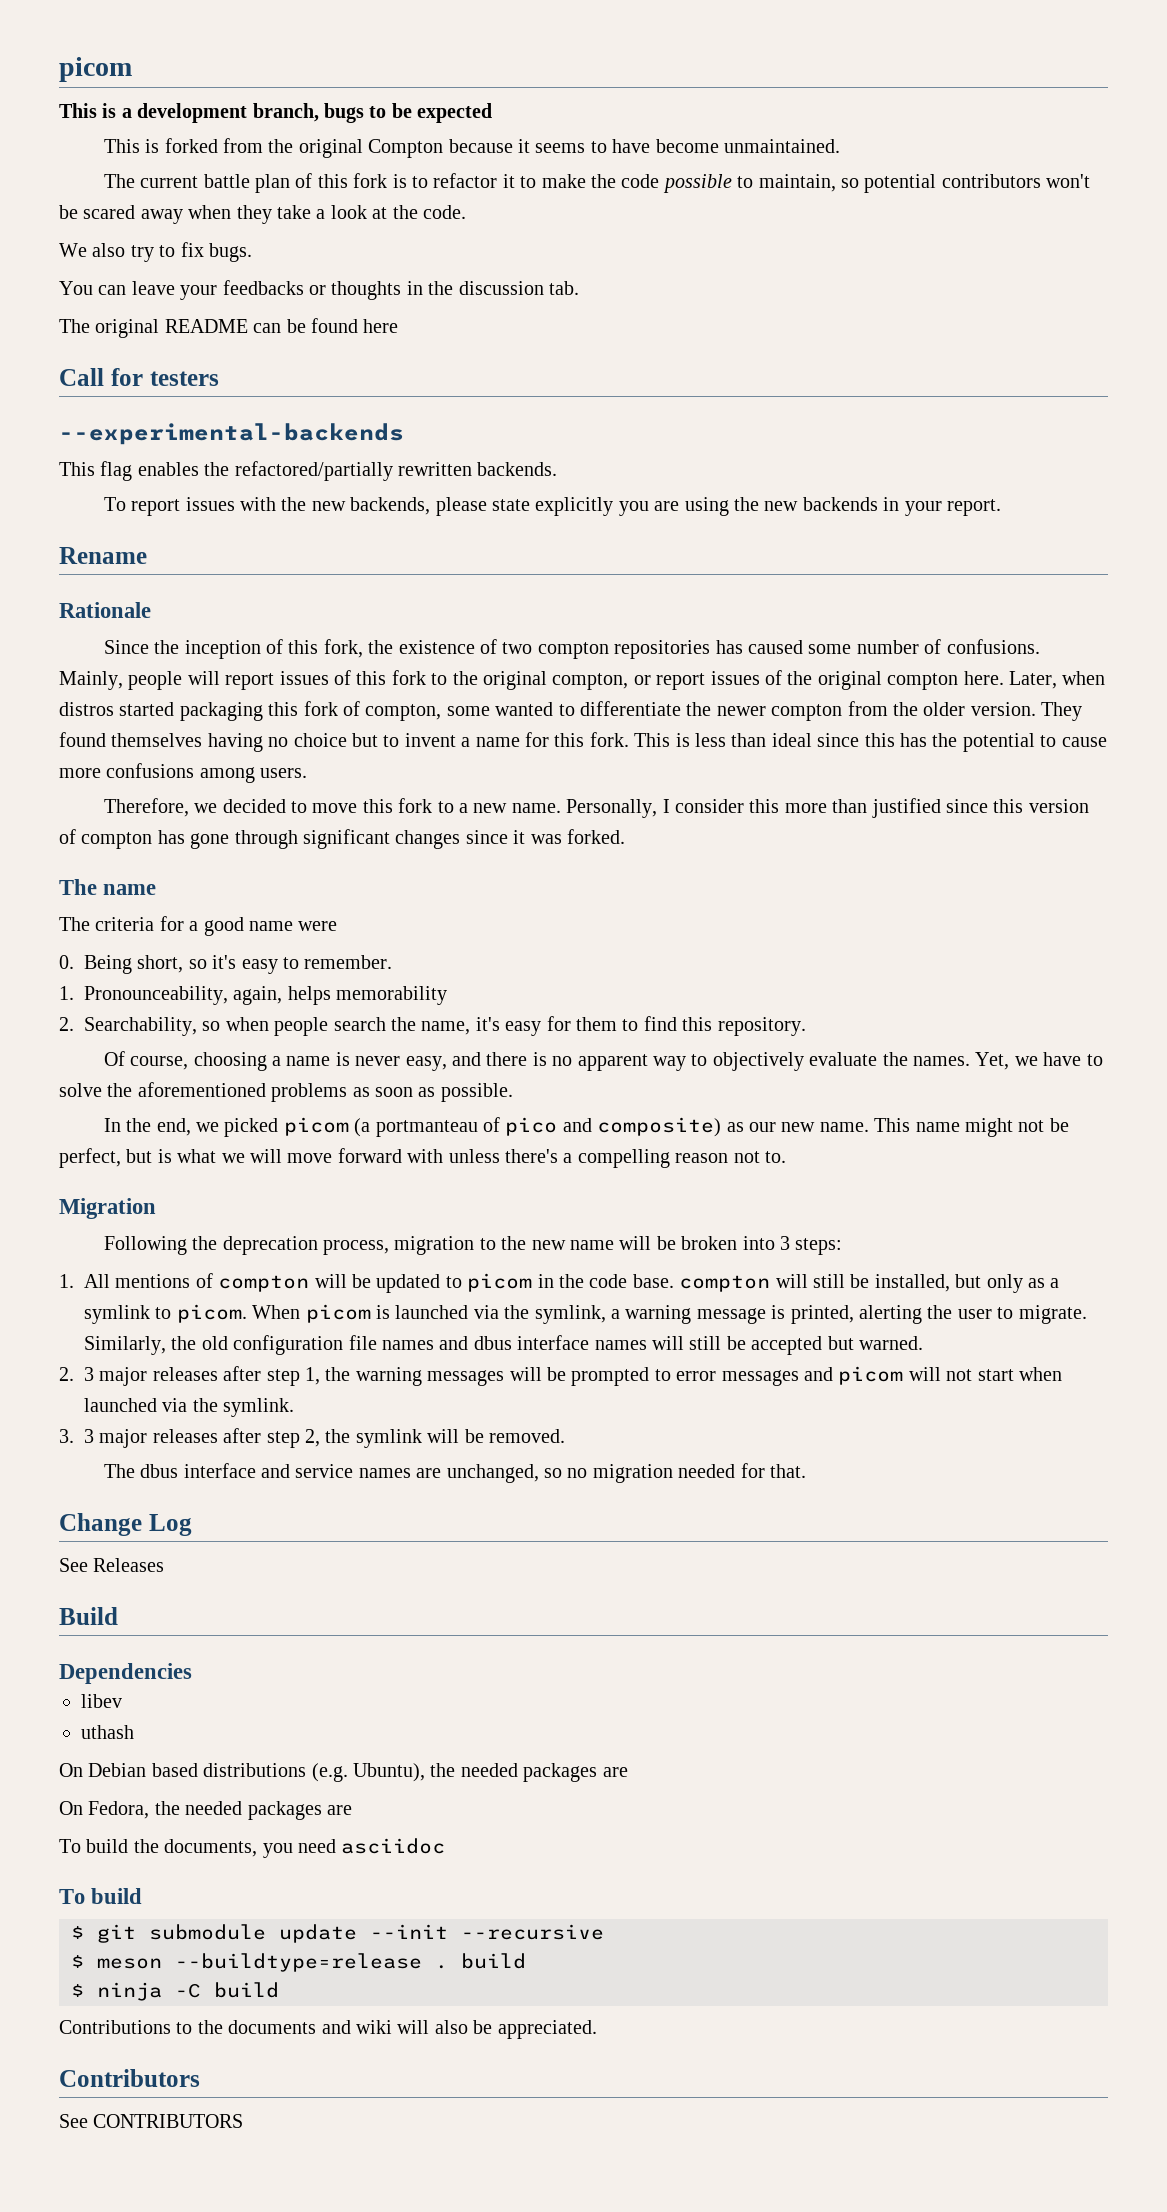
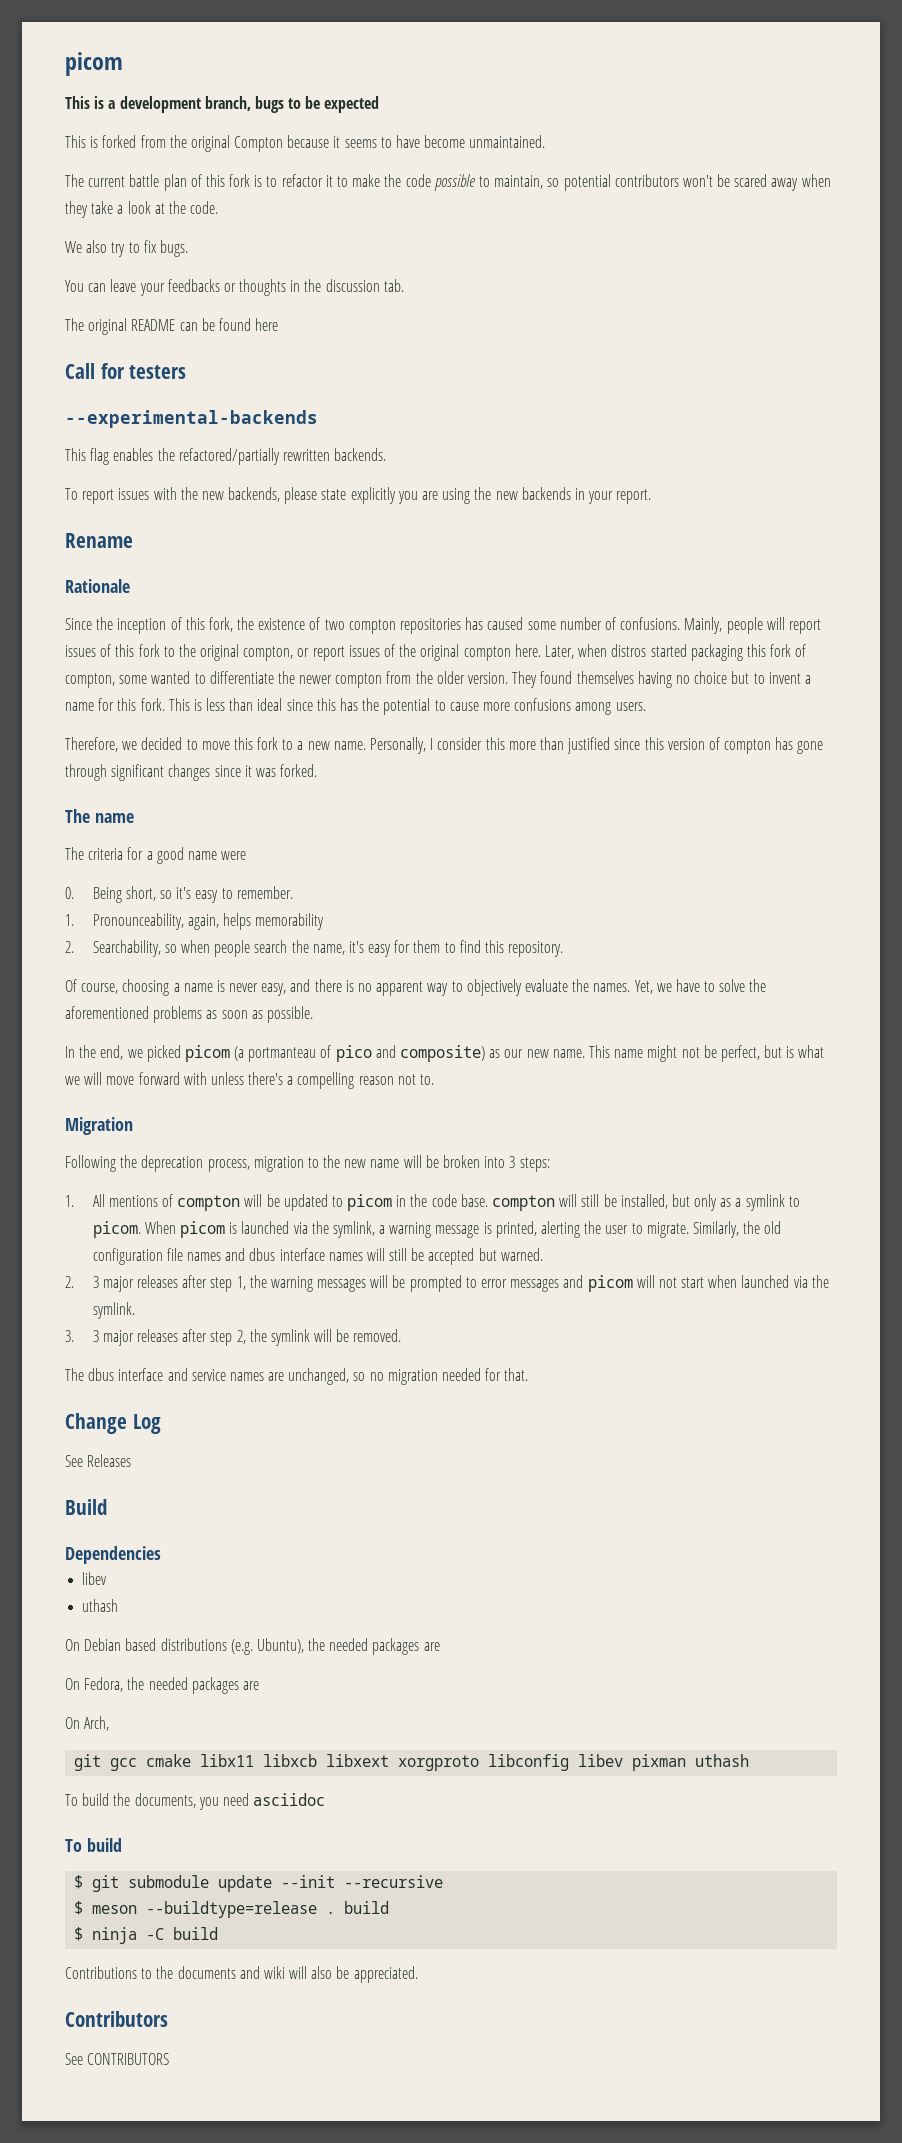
+ On Arch,
+ git gcc cmake libx11 libxcb libxext xorgproto libconfig libev pixman uthash

